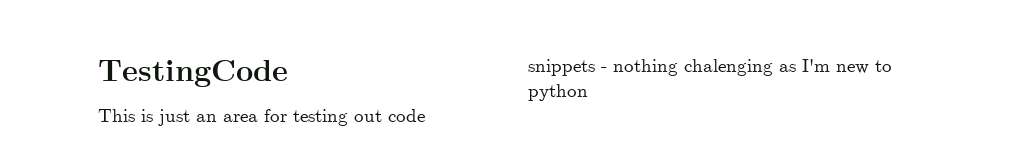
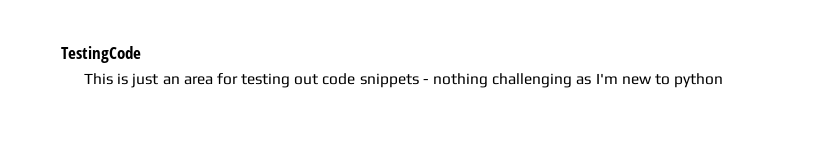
- This is just an area for testing out code snippets - nothing chalenging as I'm new to python
+ This is just an area for testing out code snippets - nothing challenging as I'm new to python

